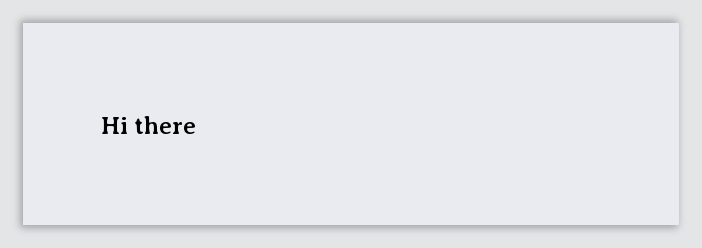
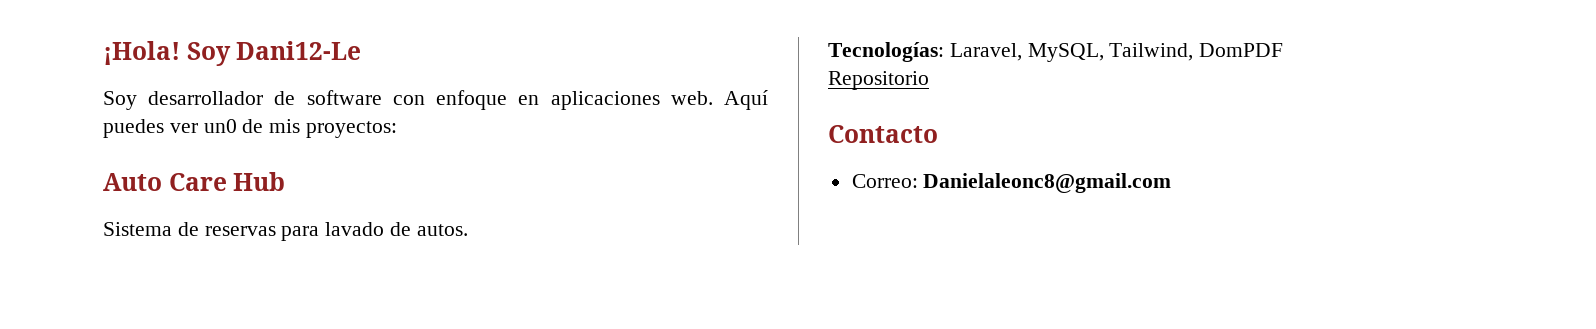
- Hi there
+ ¡Hola! Soy Dani12-Le
+ Soy desarrollador de software con enfoque en aplicaciones web. Aquí puedes ver un0 de mis proyectos:
+ Auto Care Hub
+ Sistema de reservas para lavado de autos.
+ Tecnologías: Laravel, MySQL, Tailwind, DomPDF
+ Repositorio
+ Contacto
+ Correo: Danielaleonc8@gmail.com

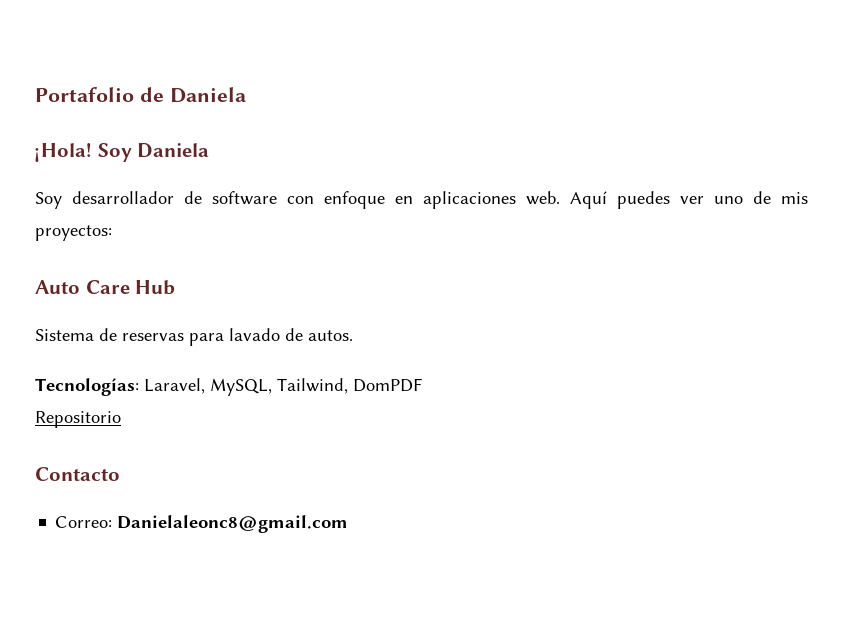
+ Portafolio de Daniela
- Soy Dani12-Le
+ Soy Daniela
- Aquí puedes ver un0 de mis proyectos:
+ Aquí puedes ver uno de mis proyectos:

